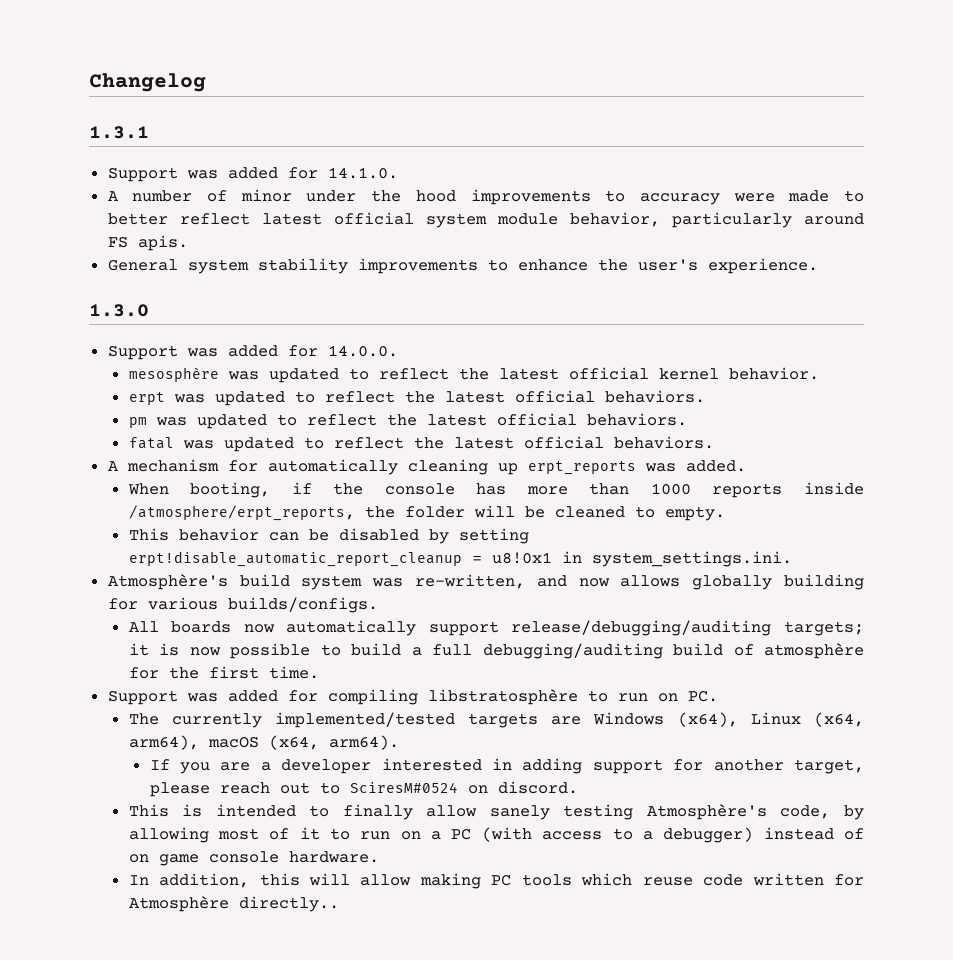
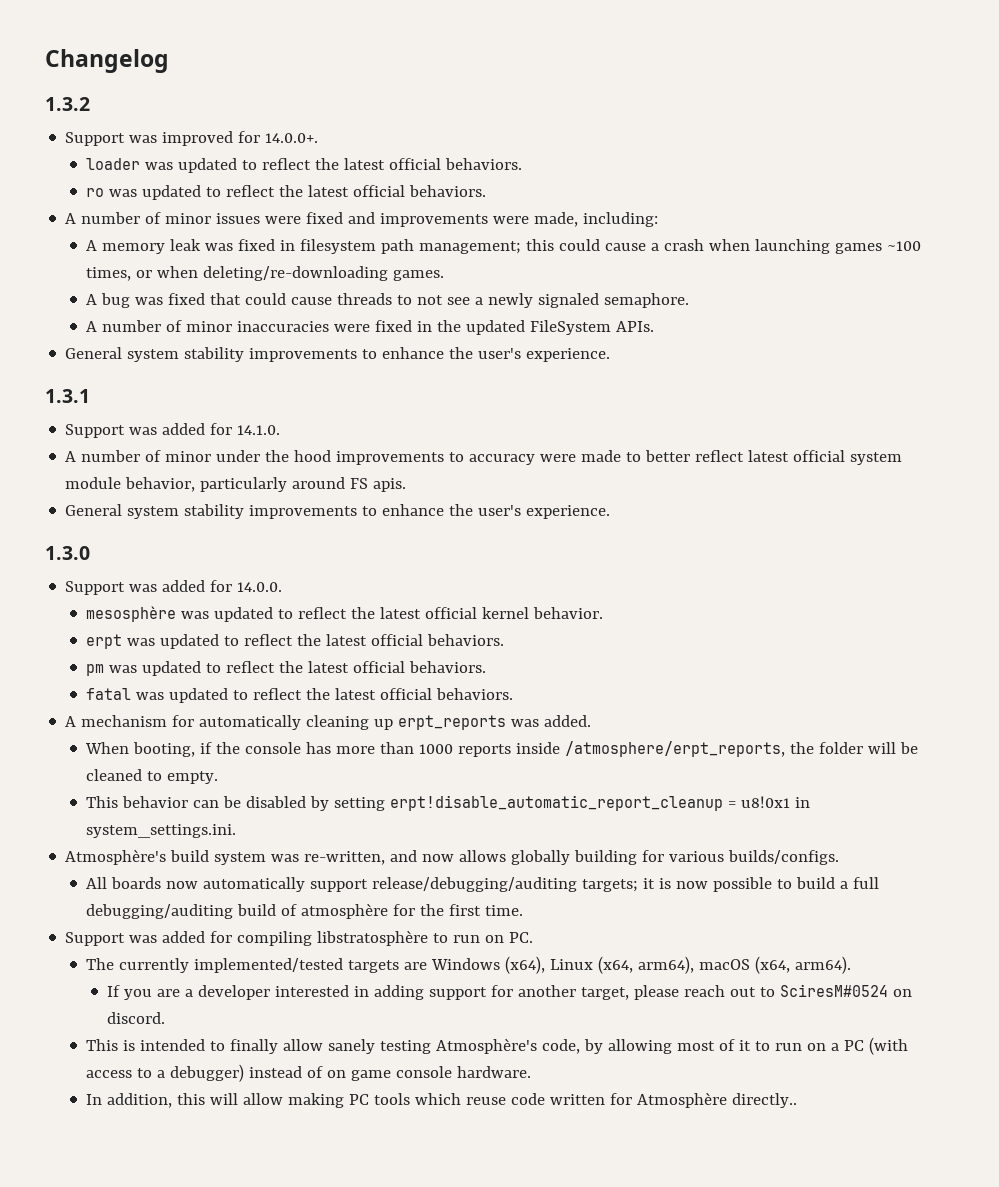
+ 1.3.2
+ Support was improved for 14.0.0+.
+ loader was updated to reflect the latest official behaviors.
+ ro was updated to reflect the latest official behaviors.
+ A number of minor issues were fixed and improvements were made, including:
+ A memory leak was fixed in filesystem path management; this could cause a crash when launching games ~100 times, or when deleting/re-downloading games.
+ A bug was fixed that could cause threads to not see a newly signaled semaphore.
+ A number of minor inaccuracies were fixed in the updated FileSystem APIs.
+ General system stability improvements to enhance the user's experience.

